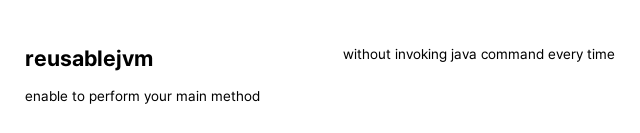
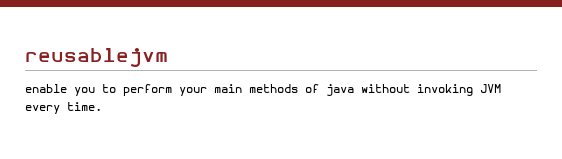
- enable to perform your main method without invoking java command every time
+ enable you to perform your main methods of java without invoking JVM every time.

